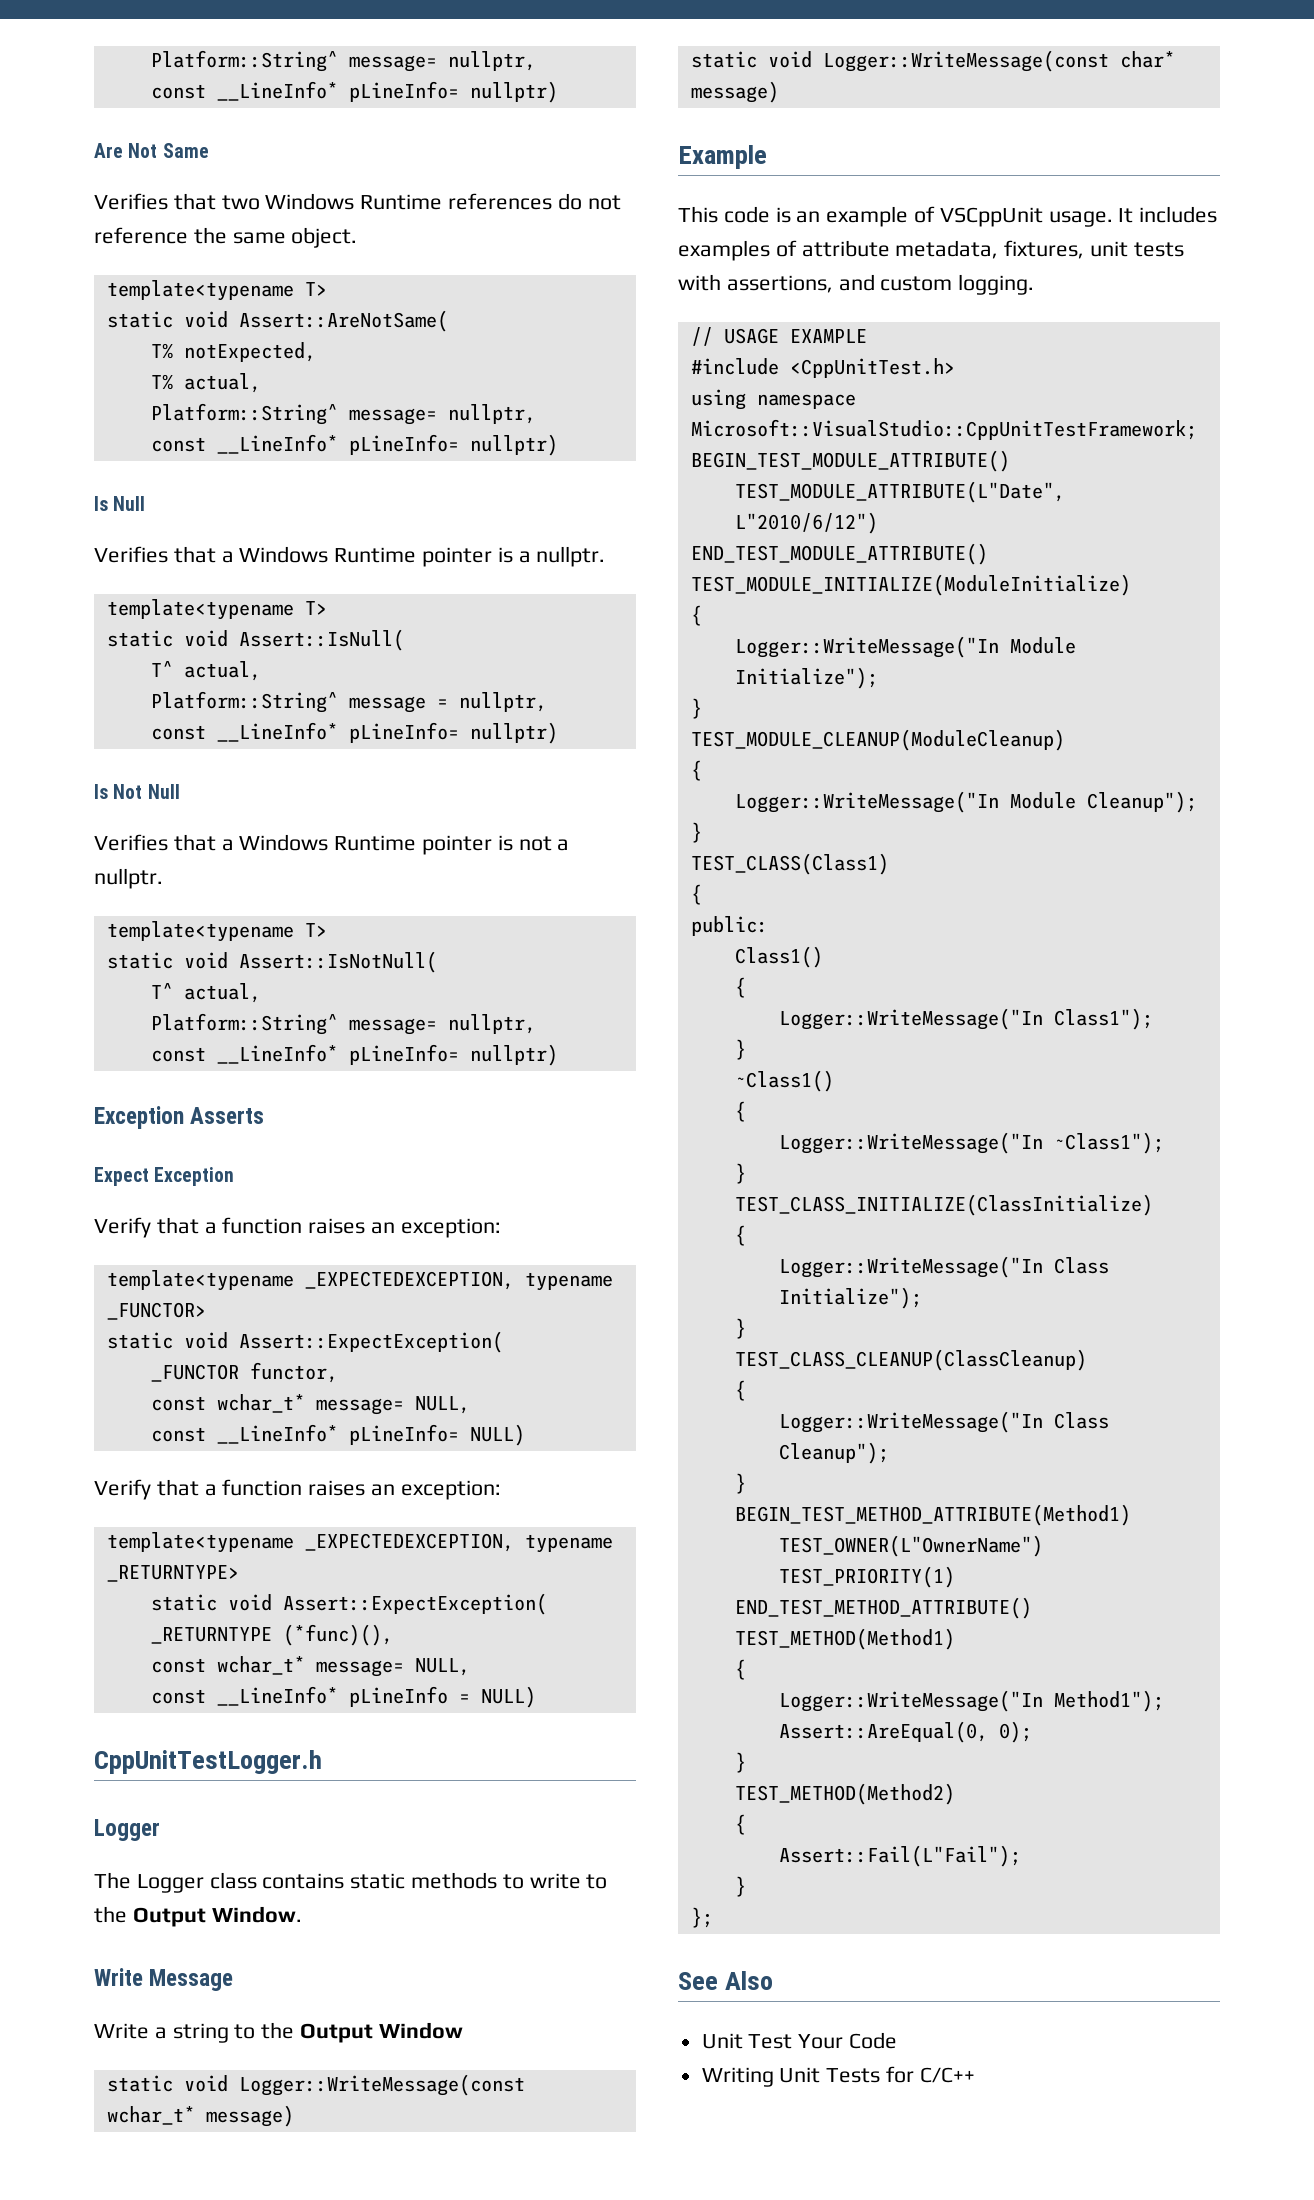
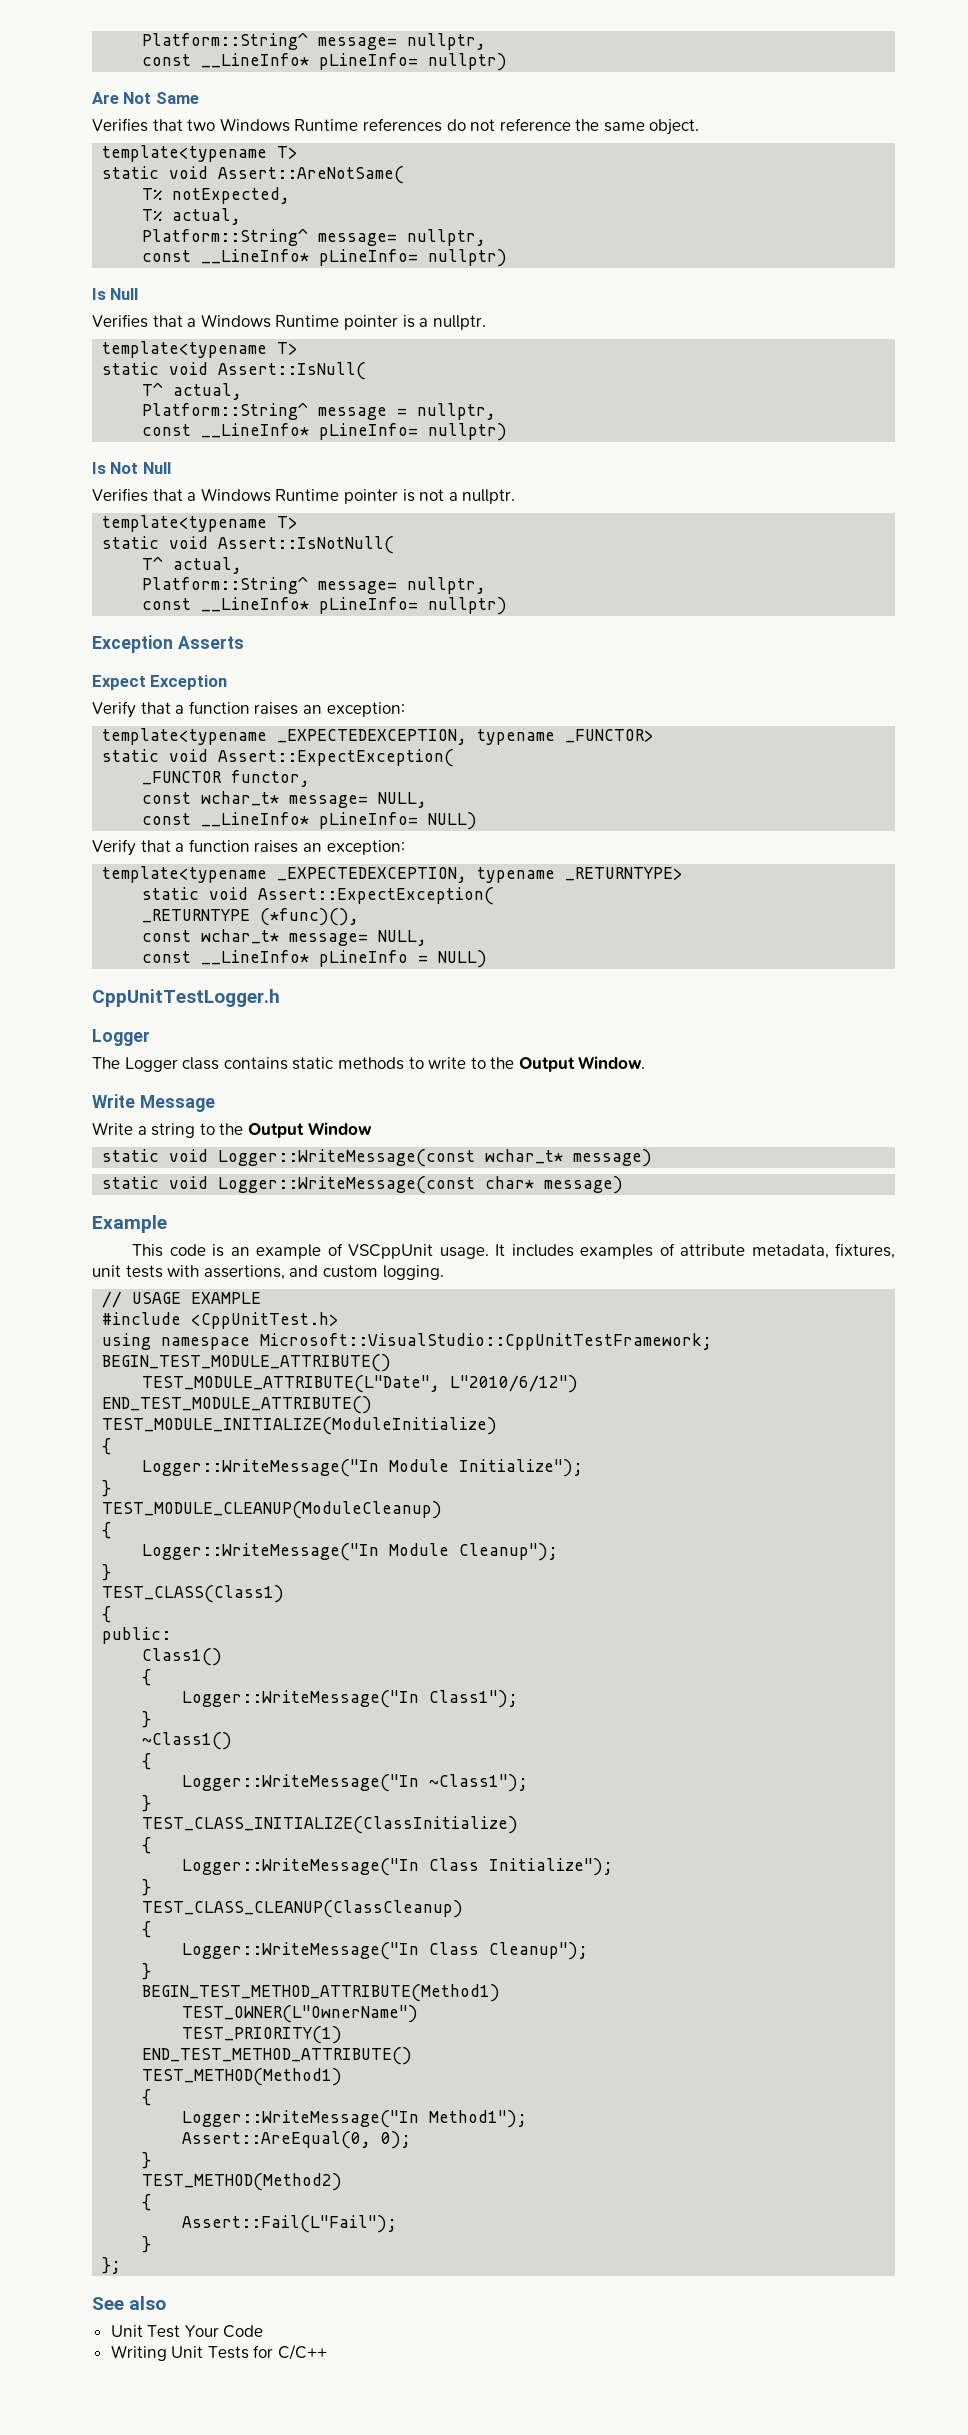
- See Also
+ See also

